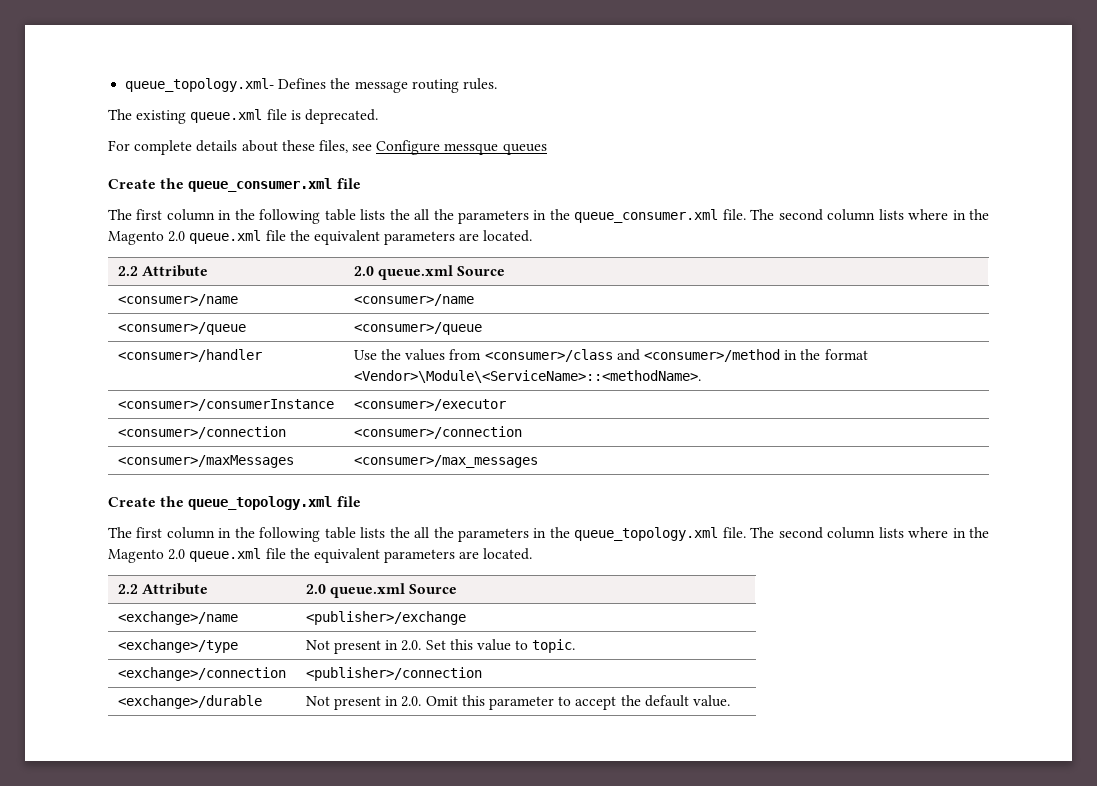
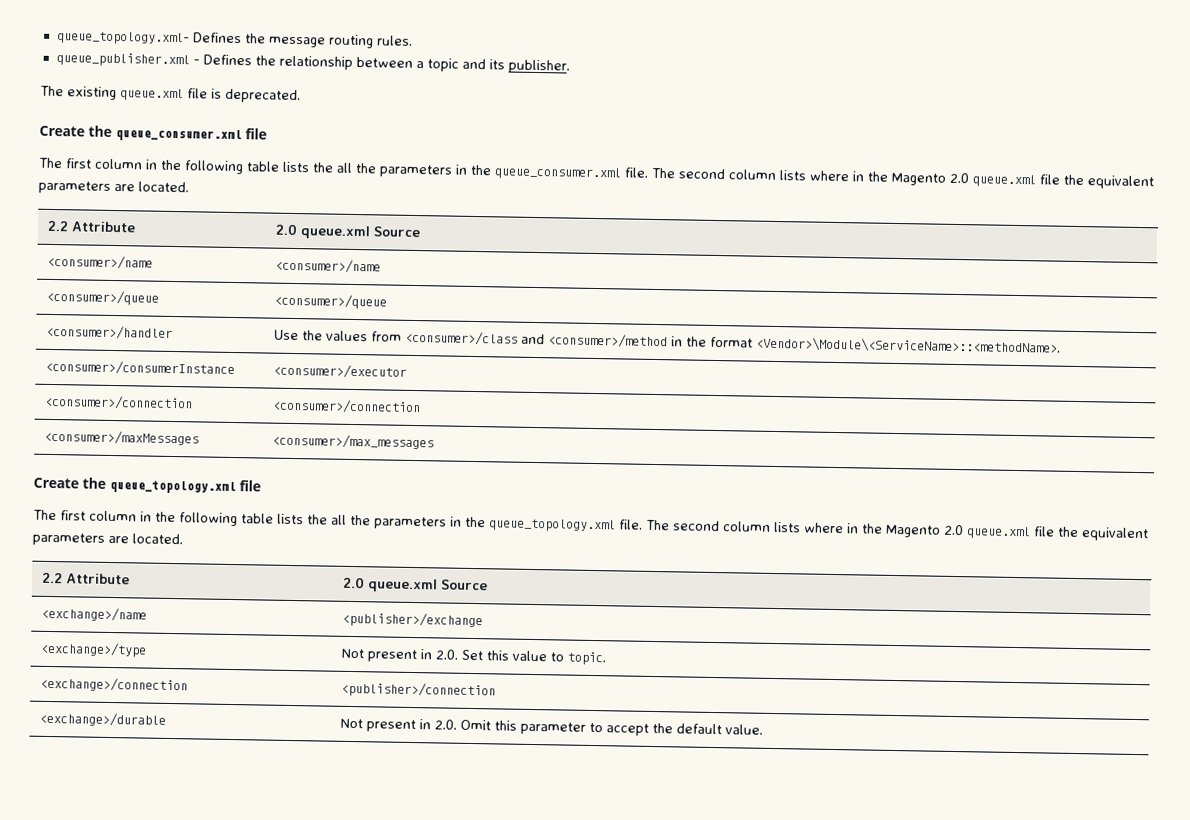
+ queue_publisher.xml - Defines the relationship between a topic and its publisher.
- For complete details about these files, see Configure messque queues

